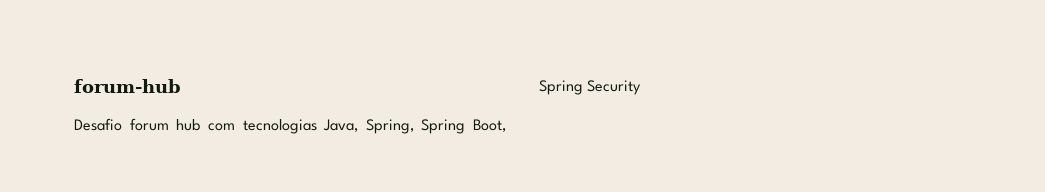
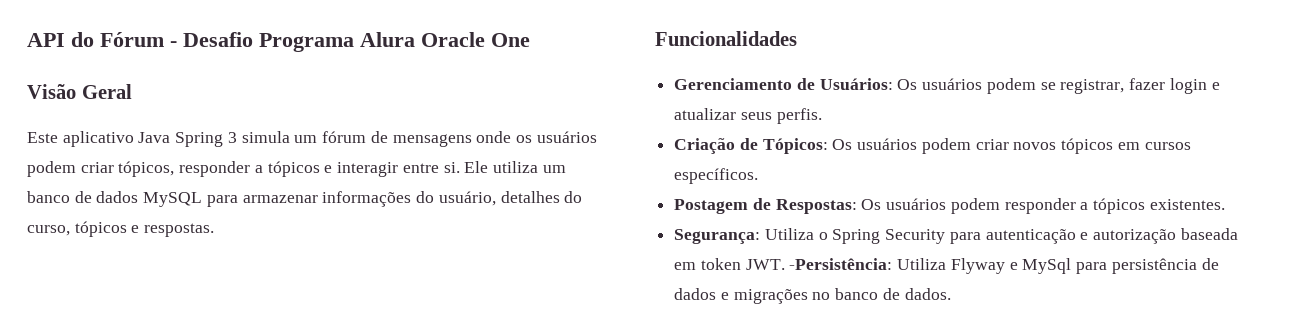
- forum-hub
- Desafio forum hub com tecnologias Java, Spring, Spring Boot, Spring Security
+ API do Fórum - Desafio Programa Alura Oracle One
+ Visão Geral
+ Este aplicativo Java Spring 3 simula um fórum de mensagens onde os usuários podem criar tópicos, responder a tópicos e interagir entre si. Ele utiliza um banco de dados MySQL para armazenar informações do usuário, detalhes do curso, tópicos e respostas.
+ Funcionalidades
+ Gerenciamento de Usuários: Os usuários podem se registrar, fazer login e atualizar seus perfis.
+ Criação de Tópicos: Os usuários podem criar novos tópicos em cursos específicos.
+ Postagem de Respostas: Os usuários podem responder a tópicos existentes.
+ Segurança: Utiliza o Spring Security para autenticação e autorização baseada em token JWT. -Persistência: Utiliza Flyway e MySql para persistência de dados e migrações no banco de dados.

